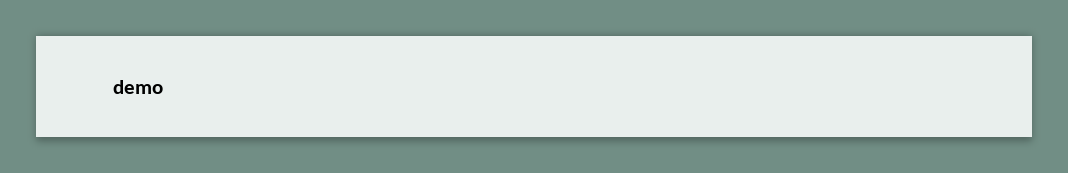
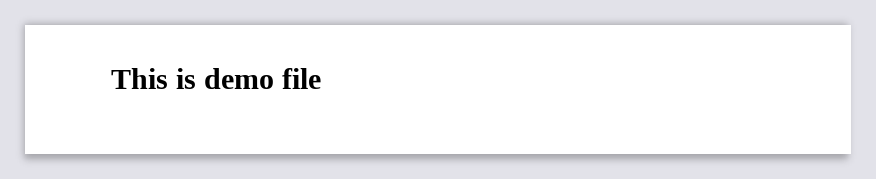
- demo
+ This is demo file

